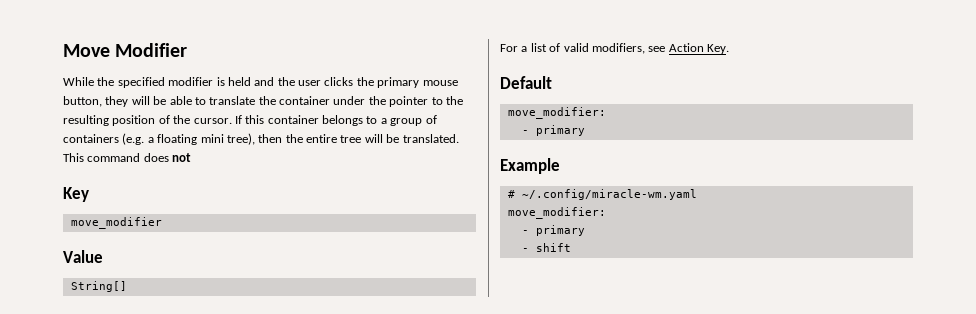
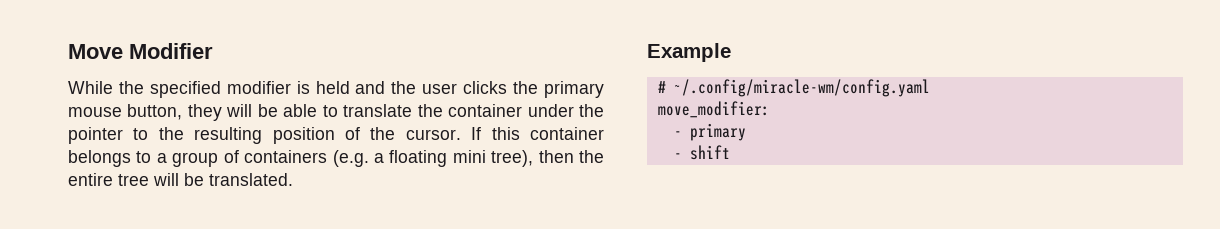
- This command does not
- Key
- move_modifier
- Value
- String[]
- For a list of valid modifiers, see Action Key.
- Default
- move_modifier:
- - primary
- # ~/.config/miracle-wm.yaml
+ # ~/.config/miracle-wm/config.yaml

